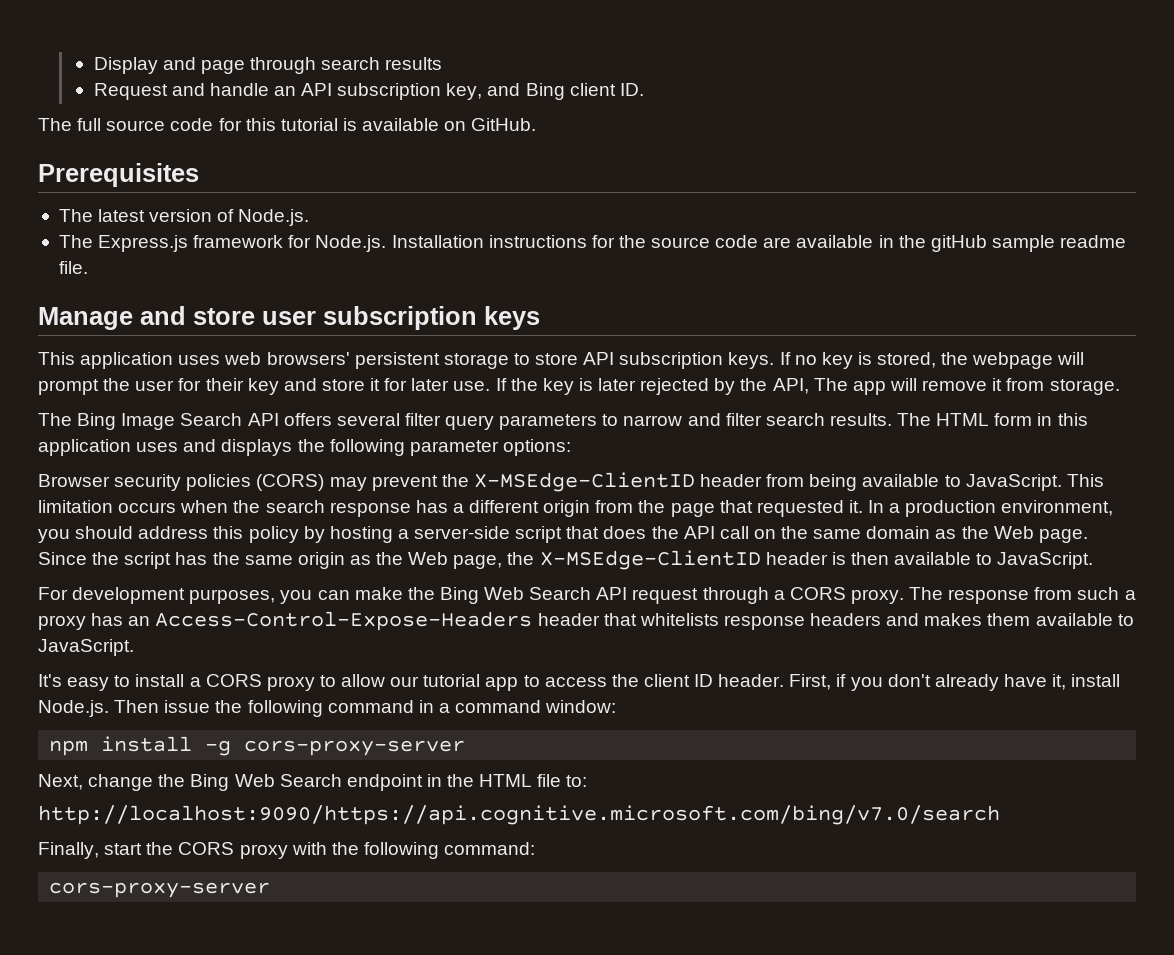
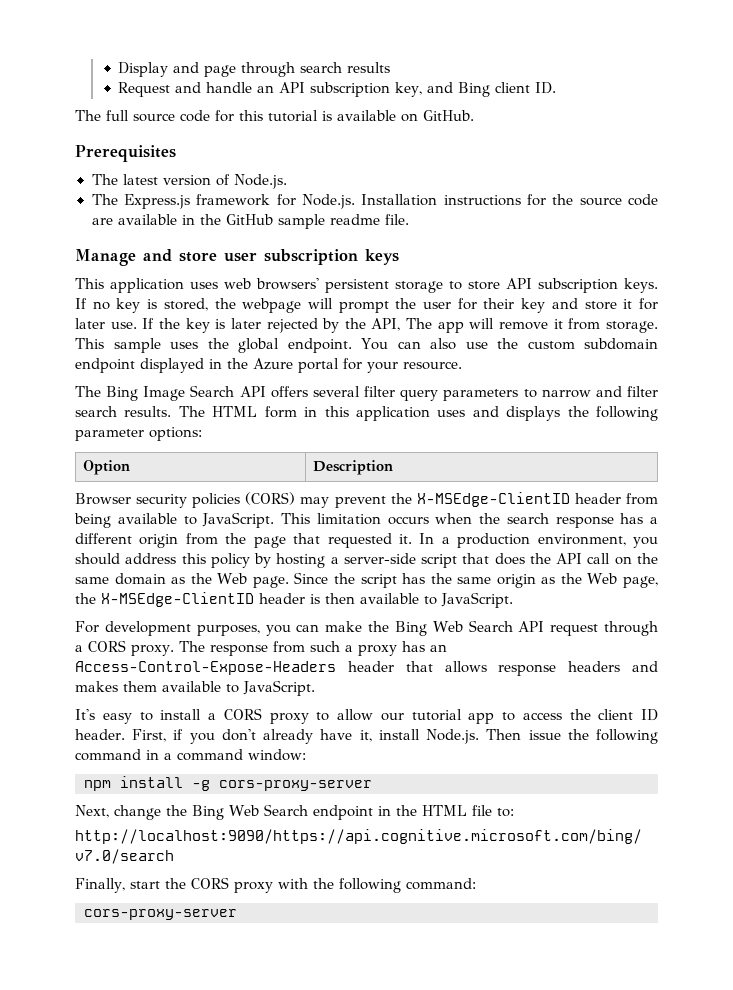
- The Express.js framework for Node.js. Installation instructions for the source code are available in the gitHub sample readme file.
+ The Express.js framework for Node.js. Installation instructions for the source code are available in the GitHub sample readme file.
+ This sample uses the global endpoint. You can also use the custom subdomain endpoint displayed in the Azure portal for your resource.
+ Option | Description
- The response from such a proxy has an Access-Control-Expose-Headers header that whitelists response headers and makes them available to JavaScript.
+ The response from such a proxy has an Access-Control-Expose-Headers header that allows response headers and makes them available to JavaScript.

